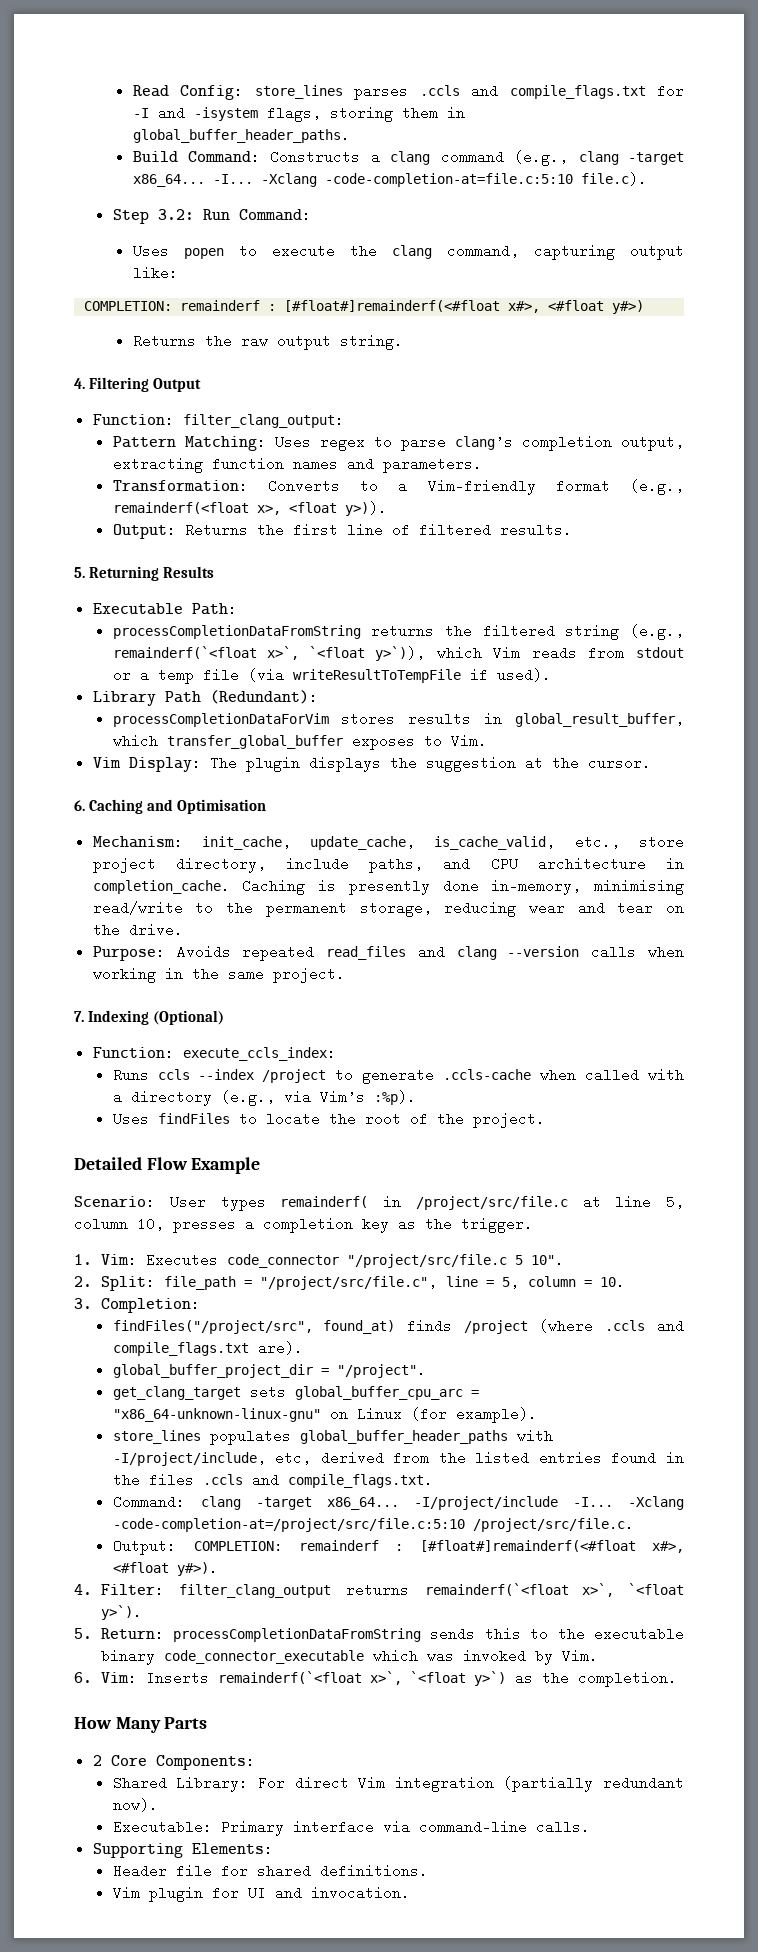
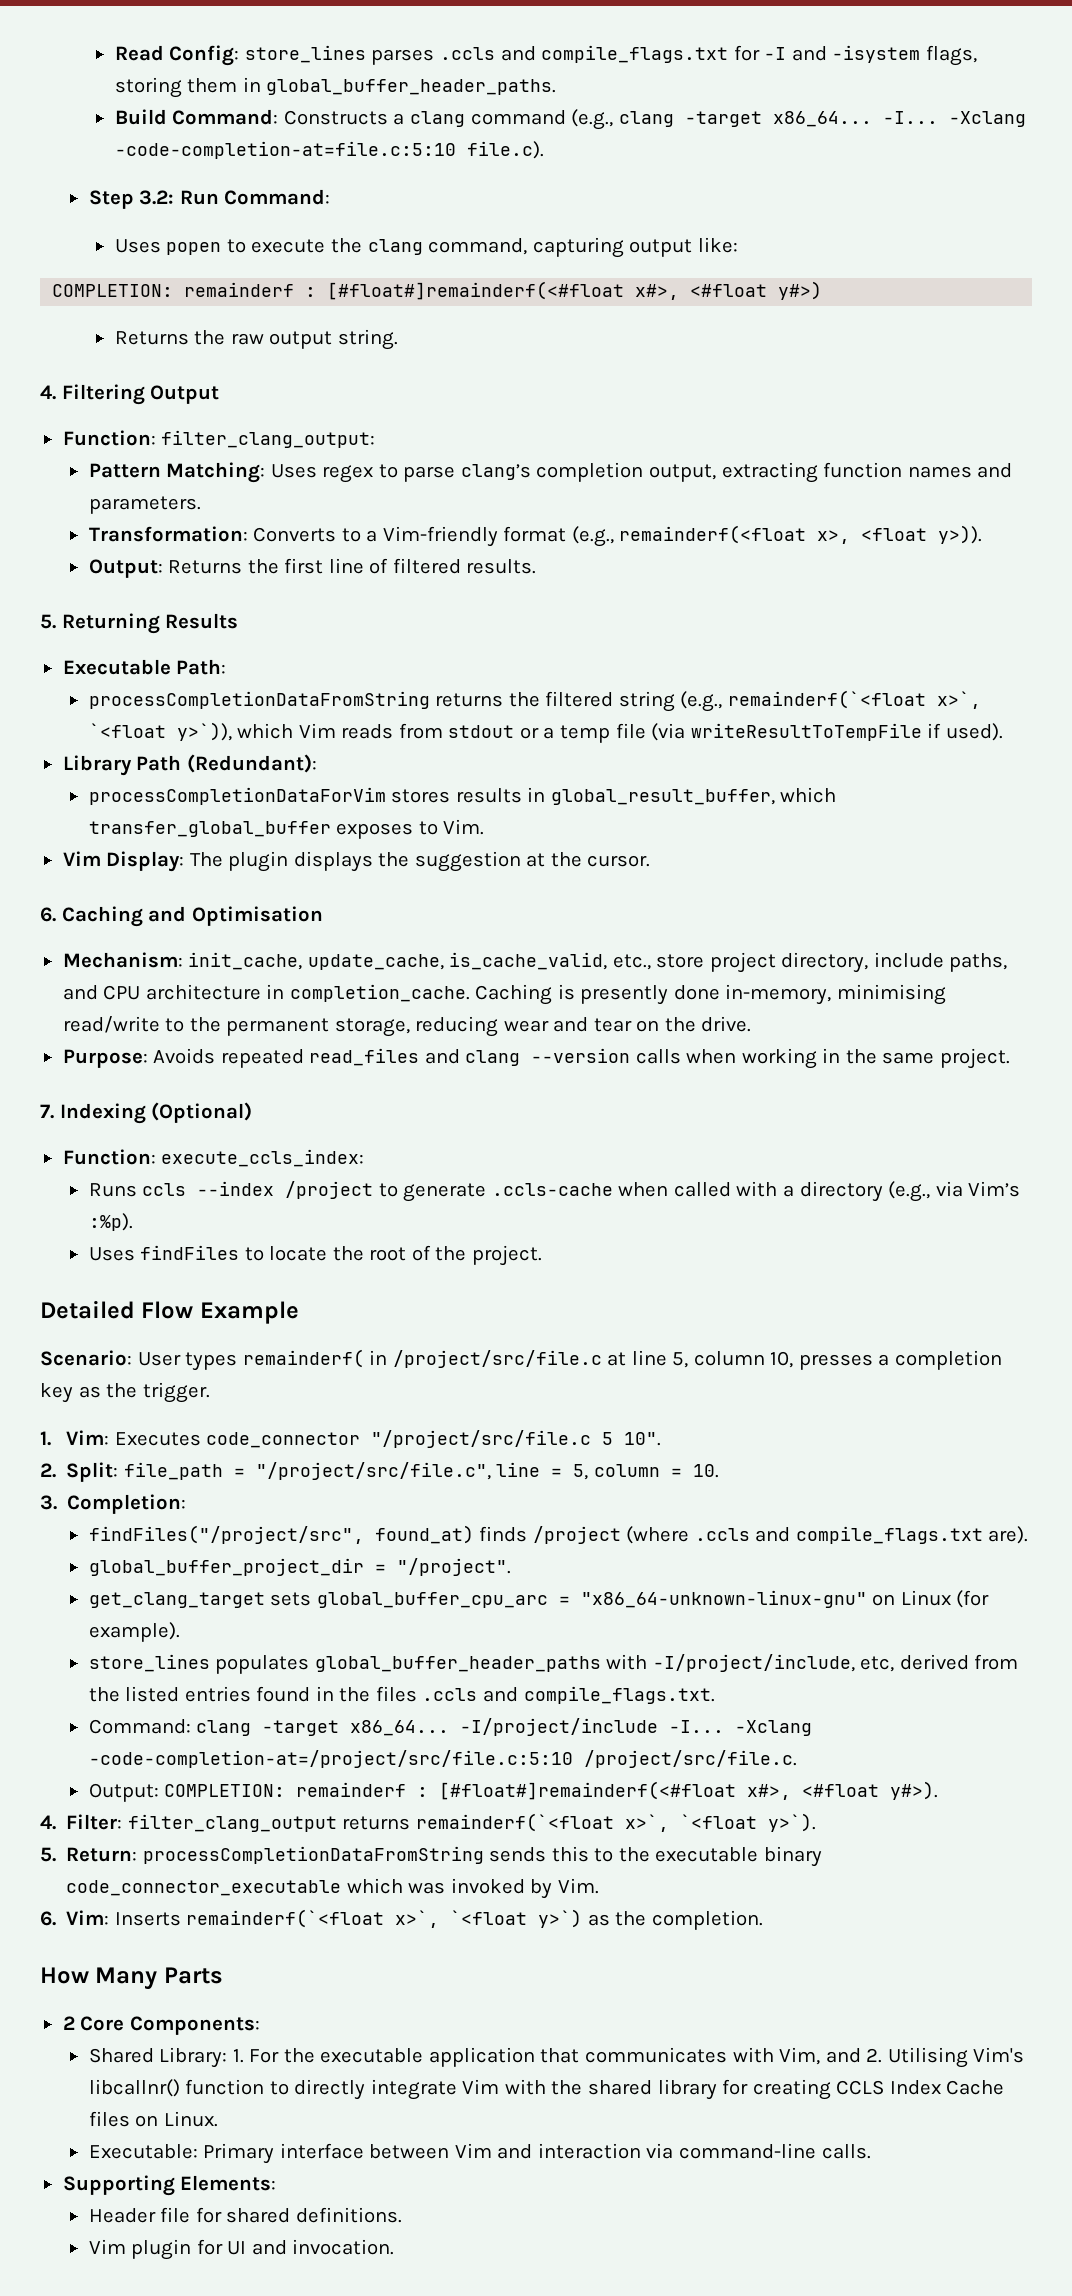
- Shared Library: For direct Vim integration (partially redundant now).
+ Shared Library: 1. For the executable application that communicates with Vim, and 2. Utilising Vim's libcallnr() function to directly integrate Vim with the shared library for creating CCLS Index Cache files on Linux.
- Executable: Primary interface via command-line calls.
+ Executable: Primary interface between Vim and interaction via command-line calls.

